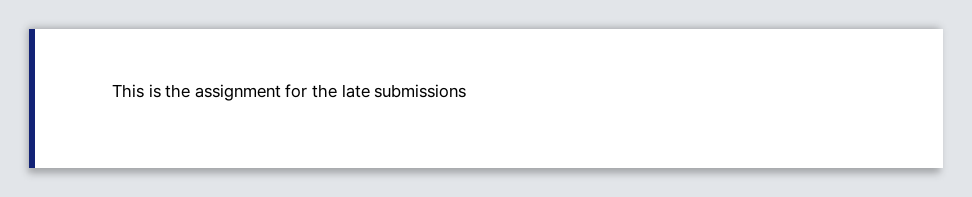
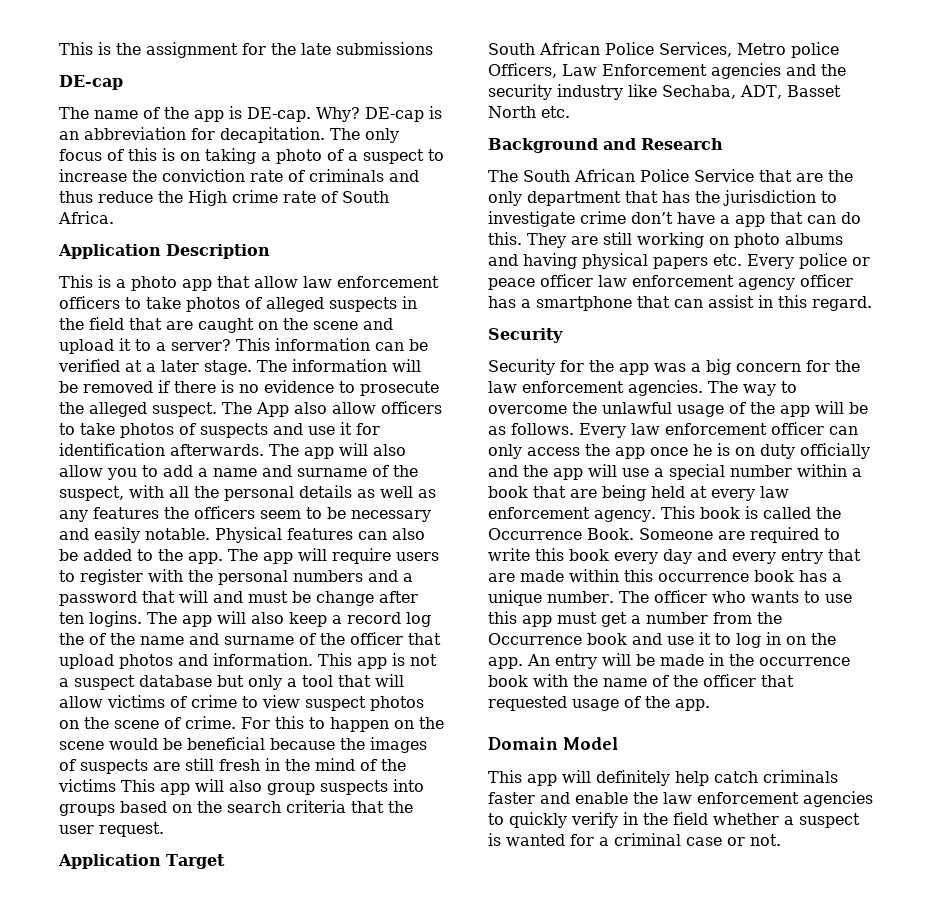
  This is the assignment for the late submissions
+ DE-cap
+ The name of the app is DE-cap. Why? DE-cap is an abbreviation for decapitation. The only focus of this is on taking a photo of a suspect to increase the conviction rate of criminals and thus reduce the High crime rate of South Africa.
+ Application Description
+ This is a photo app that allow law enforcement officers to take photos of alleged suspects in the field that are caught on the scene and upload it to a server? This information can be verified at a later stage. The information will be removed if there is no evidence to prosecute the alleged suspect. The App also allow officers to take photos of suspects and use it for identification afterwards. The app will also allow you to add a name and surname of the suspect, with all the personal details as well as any features the officers seem to be necessary and easily notable. Physical features can also be added to the app. The app will require users to register with the personal numbers and a password that will and must be change after ten logins. The app will also keep a record log the of the name and surname of the officer that upload photos and information. This app is not a suspect database but only a tool that will allow victims of crime to view suspect photos on the scene of crime. For this to happen on the scene would be beneficial because the images of suspects are still fresh in the mind of the victims This app will also group suspects into groups based on the search criteria that the user request.
+ Application Target
+ South African Police Services, Metro police Officers, Law Enforcement agencies and the security industry like Sechaba, ADT, Basset North etc.
+ Background and Research
+ The South African Police Service that are the only department that has the jurisdiction to investigate crime don’t have a app that can do this. They are still working on photo albums and having physical papers etc. Every police or peace officer law enforcement agency officer has a smartphone that can assist in this regard.
+ Security
+ Security for the app was a big concern for the law enforcement agencies. The way to overcome the unlawful usage of the app will be as follows. Every law enforcement officer can only access the app once he is on duty officially and the app will use a special number within a book that are being held at every law enforcement agency. This book is called the Occurrence Book. Someone are required to write this book every day and every entry that are made within this occurrence book has a unique number. The officer who wants to use this app must get a number from the Occurrence book and use it to log in on the app. An entry will be made in the occurrence book with the name of the officer that requested usage of the app.
+ Domain Model
+ This app will definitely help catch criminals faster and enable the law enforcement agencies to quickly verify in the field whether a suspect is wanted for a criminal case or not.

